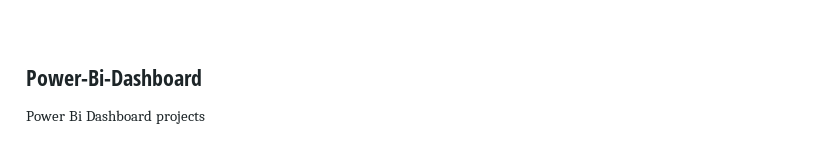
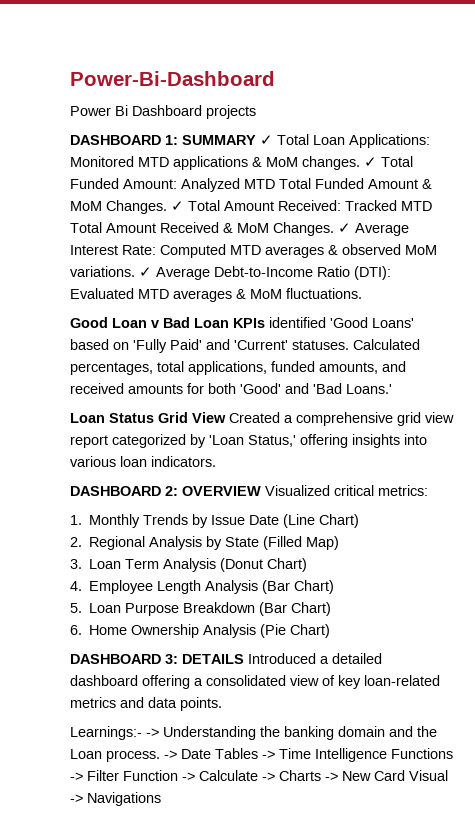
+ DASHBOARD 1: SUMMARY ✓ Total Loan Applications: Monitored MTD applications & MoM changes. ✓ Total Funded Amount: Analyzed MTD Total Funded Amount & MoM Changes. ✓ Total Amount Received: Tracked MTD Total Amount Received & MoM Changes. ✓ Average Interest Rate: Computed MTD averages & observed MoM variations. ✓ Average Debt-to-Income Ratio (DTI): Evaluated MTD averages & MoM fluctuations.
+ Good Loan v Bad Loan KPIs identified 'Good Loans' based on 'Fully Paid' and 'Current' statuses. Calculated percentages, total applications, funded amounts, and received amounts for both 'Good' and 'Bad Loans.'
+ Loan Status Grid View Created a comprehensive grid view report categorized by 'Loan Status,' offering insights into various loan indicators.
+ DASHBOARD 2: OVERVIEW Visualized critical metrics:
+ 1. Monthly Trends by Issue Date (Line Chart)
+ 2. Regional Analysis by State (Filled Map)
+ 3. Loan Term Analysis (Donut Chart)
+ 4. Employee Length Analysis (Bar Chart)
+ 5. Loan Purpose Breakdown (Bar Chart)
+ 6. Home Ownership Analysis (Pie Chart)
+ DASHBOARD 3: DETAILS Introduced a detailed dashboard offering a consolidated view of key loan-related metrics and data points.
+ Learnings:- -> Understanding the banking domain and the Loan process. -> Date Tables -> Time Intelligence Functions -> Filter Function -> Calculate -> Charts -> New Card Visual -> Navigations

